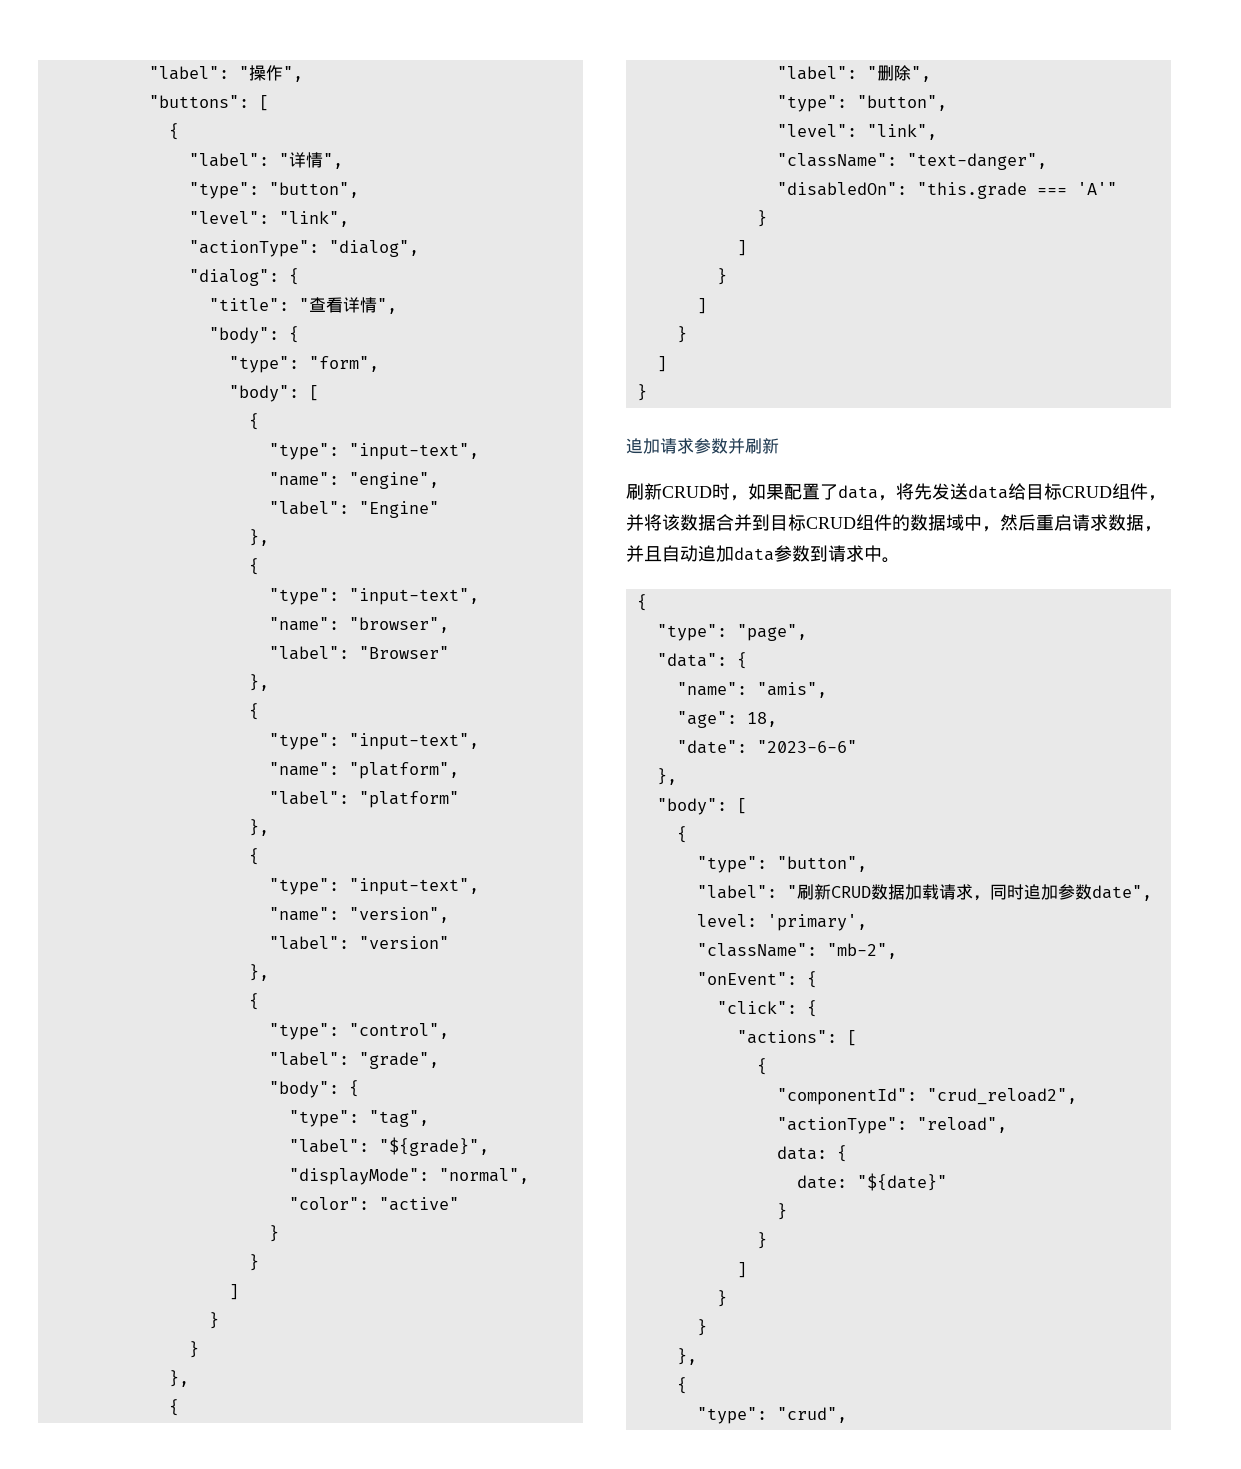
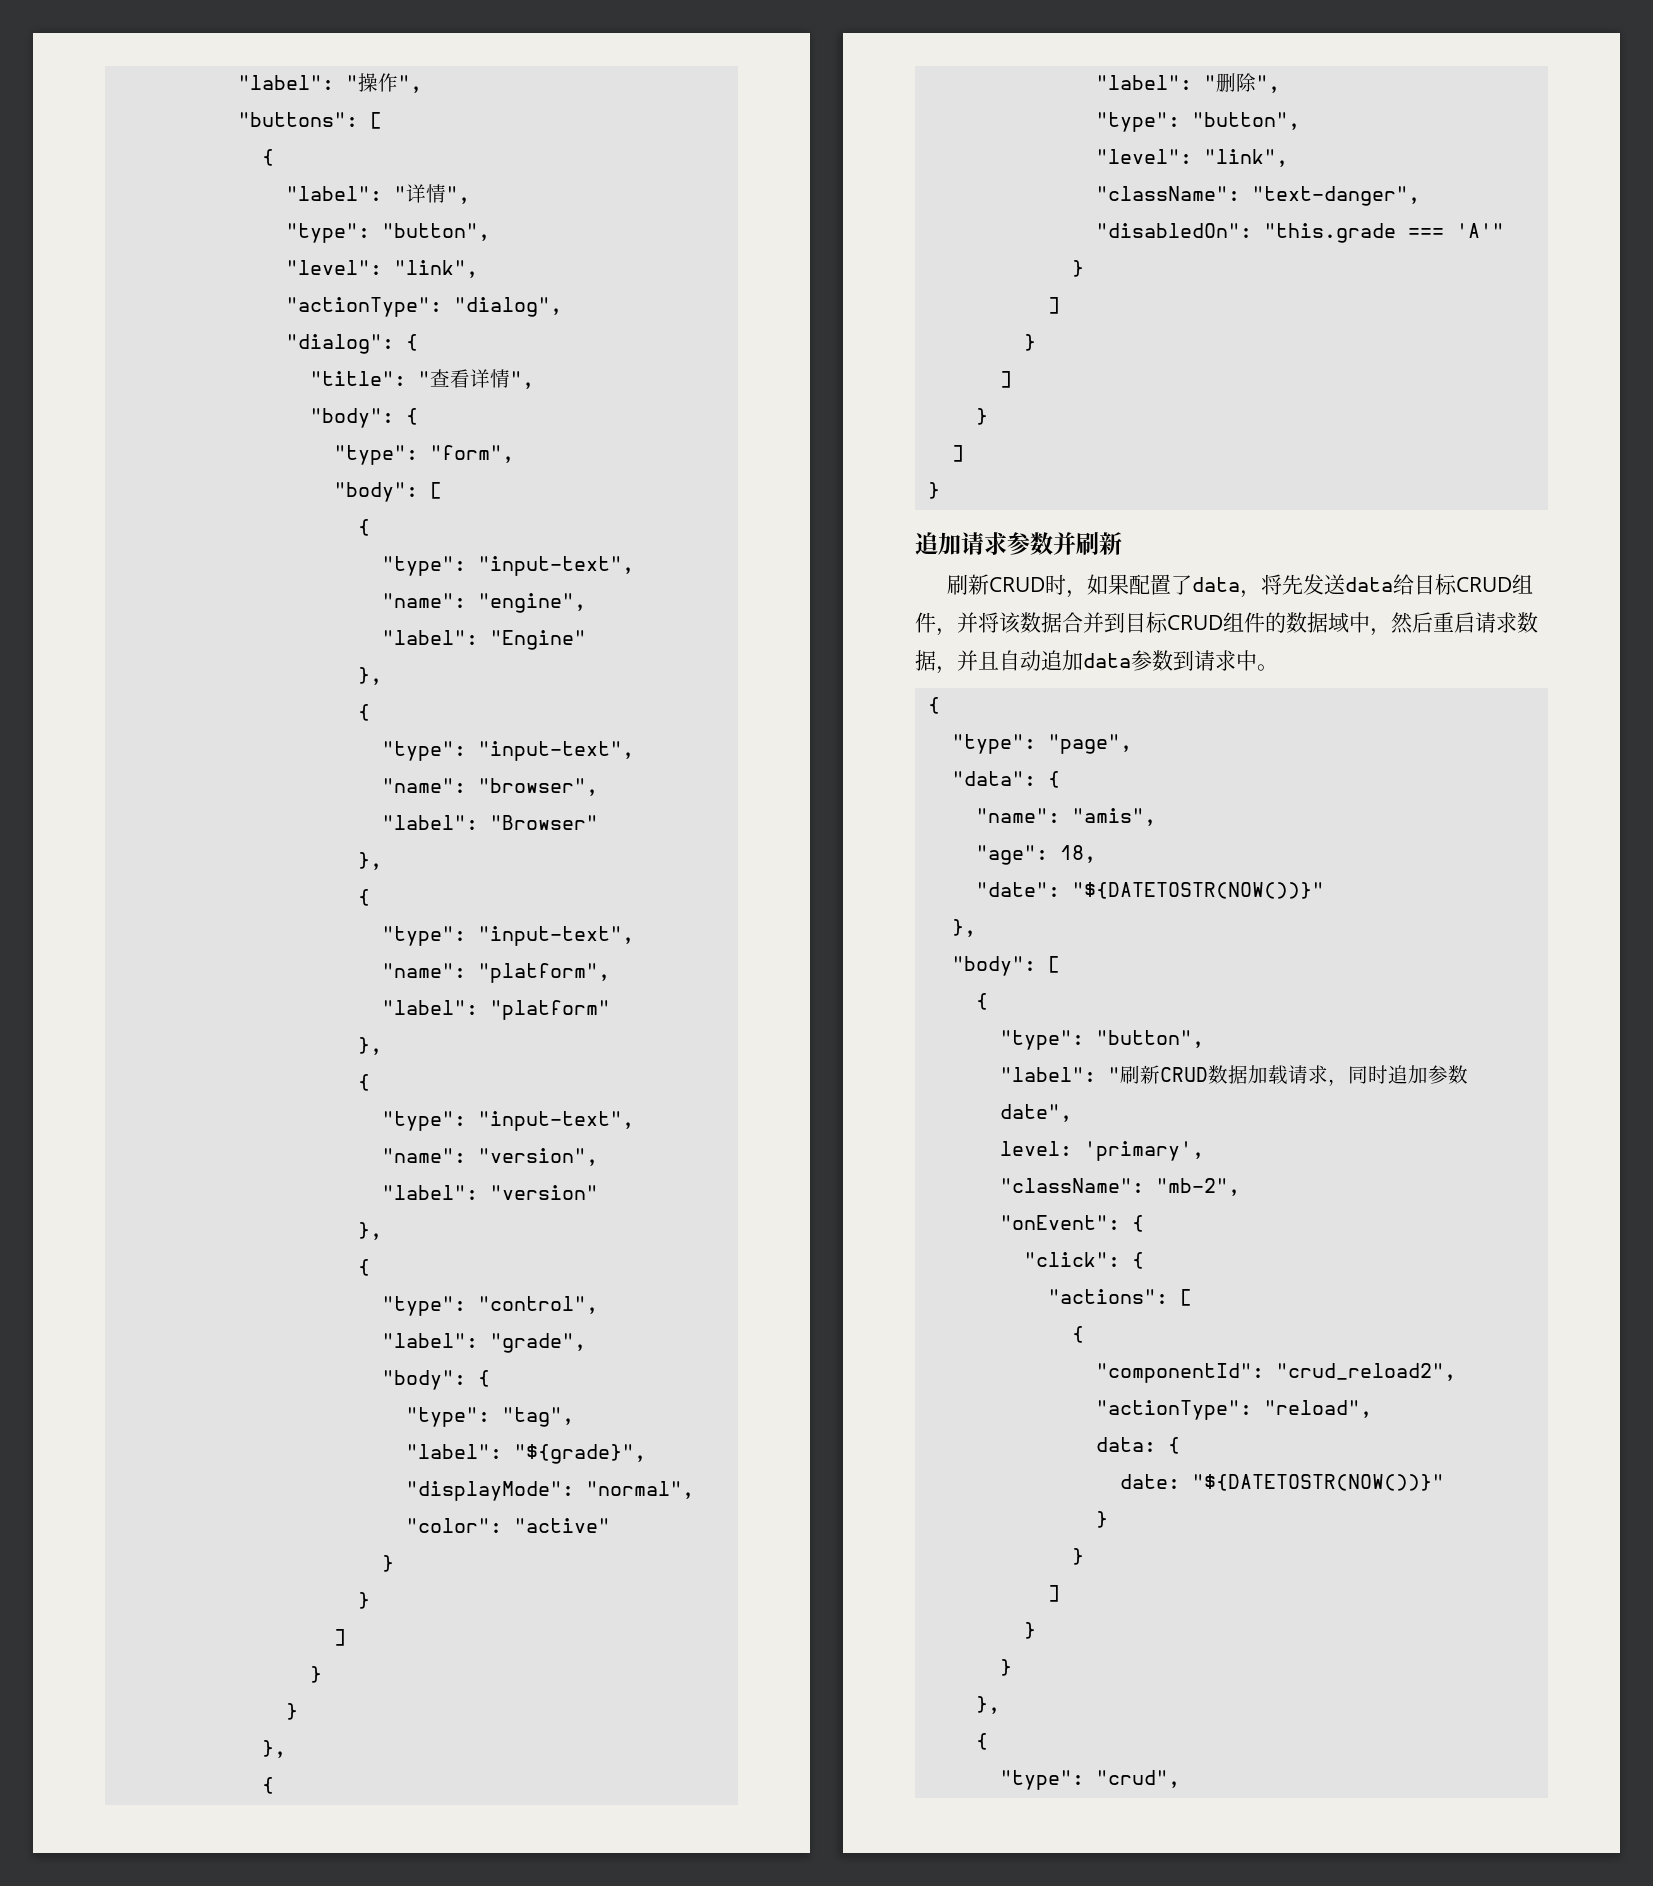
- "date": "2023-6-6"
+ "date": "${DATETOSTR(NOW())}"
- date: "${date}"
+ date: "${DATETOSTR(NOW())}"

